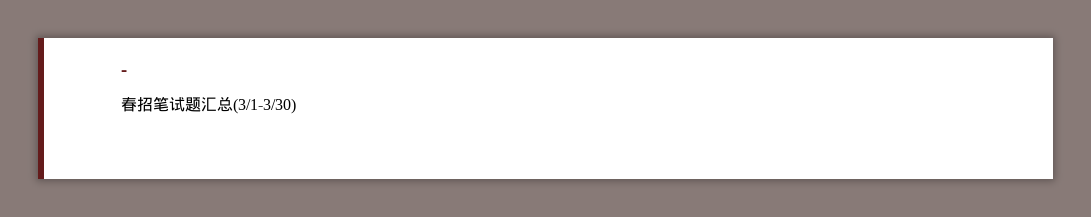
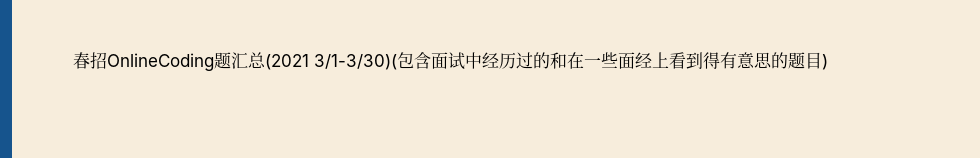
- -
- 春招笔试题汇总(3/1-3/30)
+ 春招OnlineCoding题汇总(2021 3/1-3/30)(包含面试中经历过的和在一些面经上看到得有意思的题目)

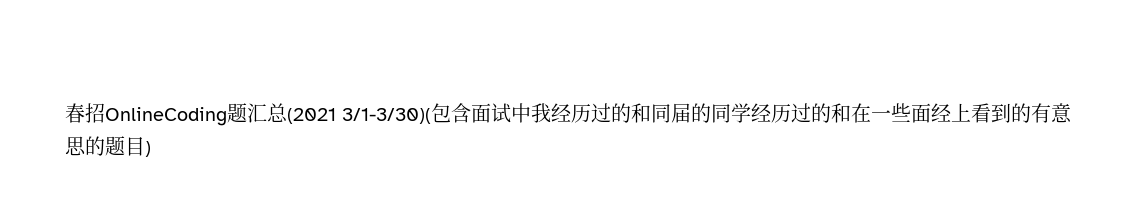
- 春招OnlineCoding题汇总(2021 3/1-3/30)(包含面试中经历过的和在一些面经上看到得有意思的题目)
+ 春招OnlineCoding题汇总(2021 3/1-3/30)(包含面试中我经历过的和同届的同学经历过的和在一些面经上看到的有意思的题目)

